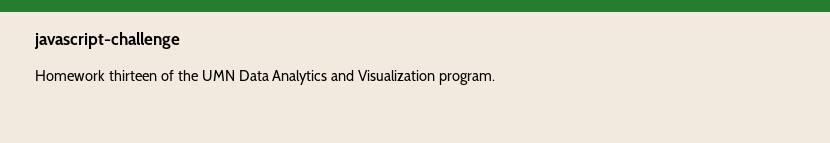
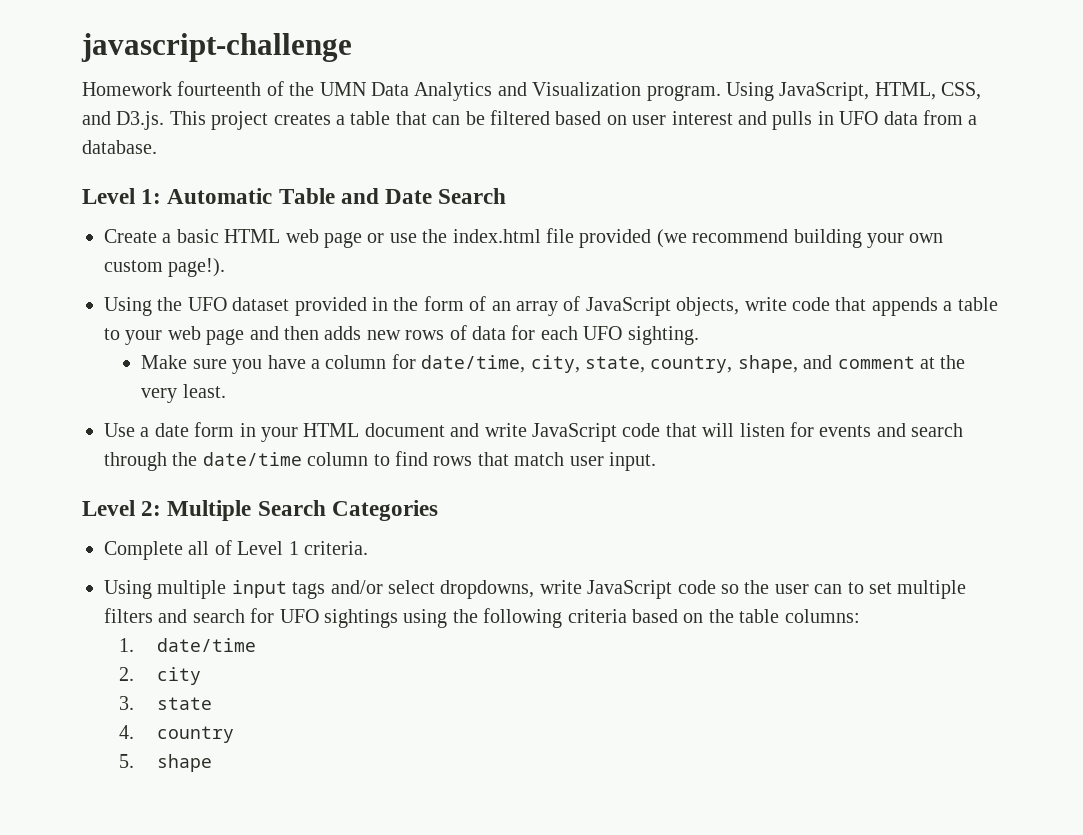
- Homework thirteen of the UMN Data Analytics and Visualization program.
+ Homework fourteenth of the UMN Data Analytics and Visualization program.
+ Using JavaScript, HTML, CSS, and D3.js. This project creates a table that can be filtered based on user interest and pulls in UFO data from a database.
+ Level 1: Automatic Table and Date Search
+ Create a basic HTML web page or use the index.html file provided (we recommend building your own custom page!).
+ Using the UFO dataset provided in the form of an array of JavaScript objects, write code that appends a table to your web page and then adds new rows of data for each UFO sighting.
+ Make sure you have a column for date/time, city, state, country, shape, and comment at the very least.
+ Use a date form in your HTML document and write JavaScript code that will listen for events and search through the date/time column to find rows that match user input.
+ Level 2: Multiple Search Categories
+ Complete all of Level 1 criteria.
+ Using multiple input tags and/or select dropdowns, write JavaScript code so the user can to set multiple filters and search for UFO sightings using the following criteria based on the table columns:
+ 1. date/time
+ 2. city
+ 3. state
+ 4. country
+ 5. shape

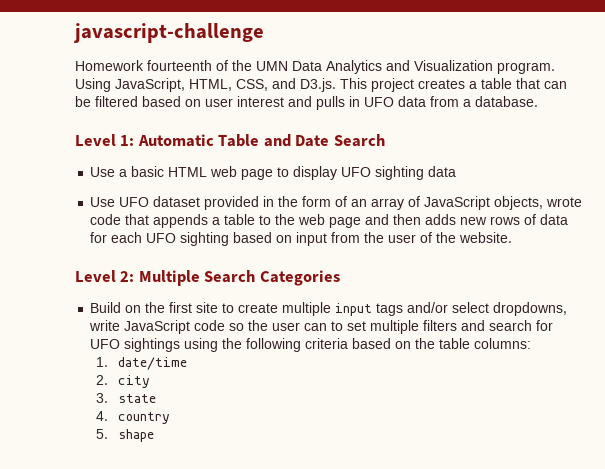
- Create a basic HTML web page or use the index.html file provided (we recommend building your own custom page!).
- Using the UFO dataset provided in the form of an array of JavaScript objects, write code that appends a table to your web page and then adds new rows of data for each UFO sighting.
- Make sure you have a column for date/time, city, state, country, shape, and comment at the very least.
- Use a date form in your HTML document and write JavaScript code that will listen for events and search through the date/time column to find rows that match user input.
+ Use a basic HTML web page to display UFO sighting data
+ Use UFO dataset provided in the form of an array of JavaScript objects, wrote code that appends a table to the web page and then adds new rows of data for each UFO sighting based on input from the user of the website.
- Complete all of Level 1 criteria.
- Using multiple input tags and/or select dropdowns, write JavaScript code so the user can to set multiple filters and search for UFO sightings using the following criteria based on the table columns:
+ Build on the first site to create multiple input tags and/or select dropdowns, write JavaScript code so the user can to set multiple filters and search for UFO sightings using the following criteria based on the table columns:

